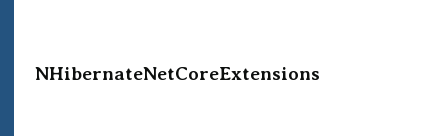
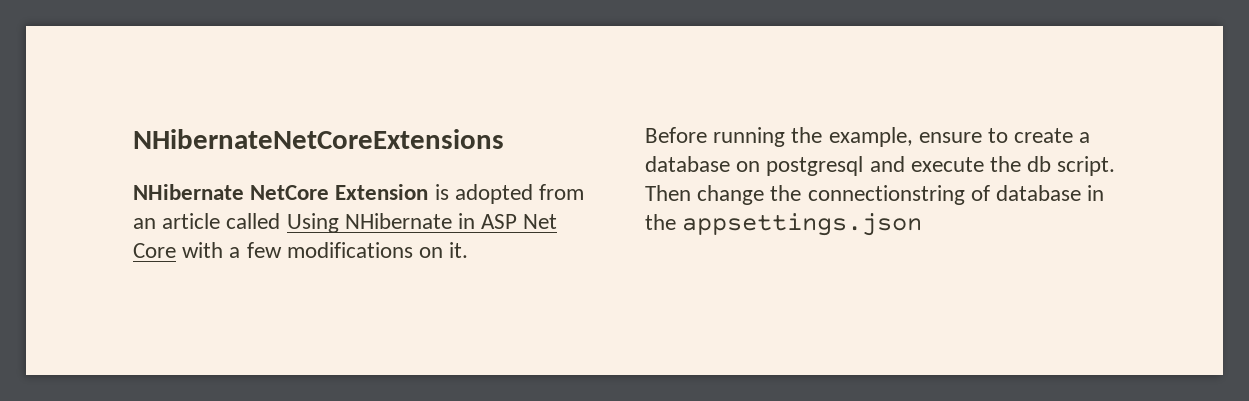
+ NHibernate NetCore Extension is adopted from an article called Using NHibernate in ASP Net Core with a few modifications on it.
+ Before running the example, ensure to create a database on postgresql and execute the db script. Then change the connectionstring of database in the appsettings.json

